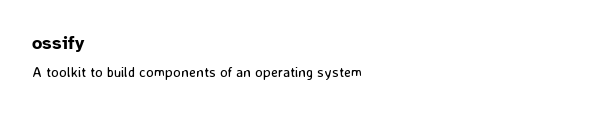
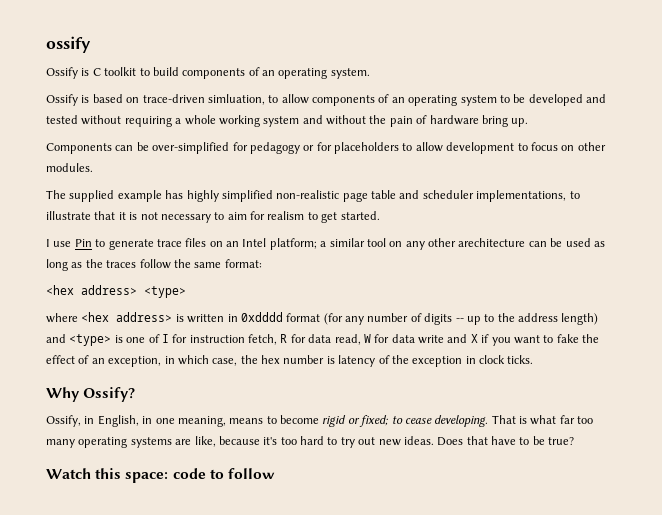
- A toolkit to build components of an operating system
+ Ossify is C toolkit to build components of an operating system.
+ Ossify is based on trace-driven simluation, to allow components of an operating system to be developed and tested without requiring a whole working system and without the pain of hardware bring up.
+ Components can be over-simplified for pedagogy or for placeholders to allow development to focus on other modules.
+ The supplied example has highly simplified non-realistic page table and scheduler implementations, to illustrate that it is not necessary to aim for realism to get started.
+ I use Pin to generate trace files on an Intel platform; a similar tool on any other arechitecture can be used as long as the traces follow the same format:
+ <hex address> <type>
+ where <hex address> is written in 0xdddd format (for any number of digits -- up to the address length) and <type> is one of I for instruction fetch, R for data read, W for data write and X if you want to fake the effect of an exception, in which case, the hex number is latency of the exception in clock ticks.
+ Why Ossify?
+ Ossify, in English, in one meaning, means to become rigid or fixed; to cease developing. That is what far too many operating systems are like, because it's too hard to try out new ideas. Does that have to be true?
+ Watch this space: code to follow

